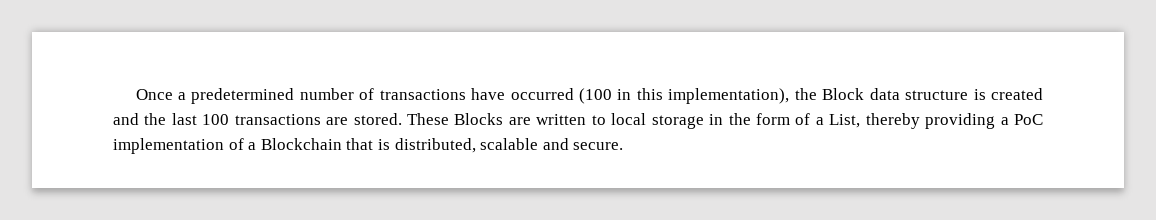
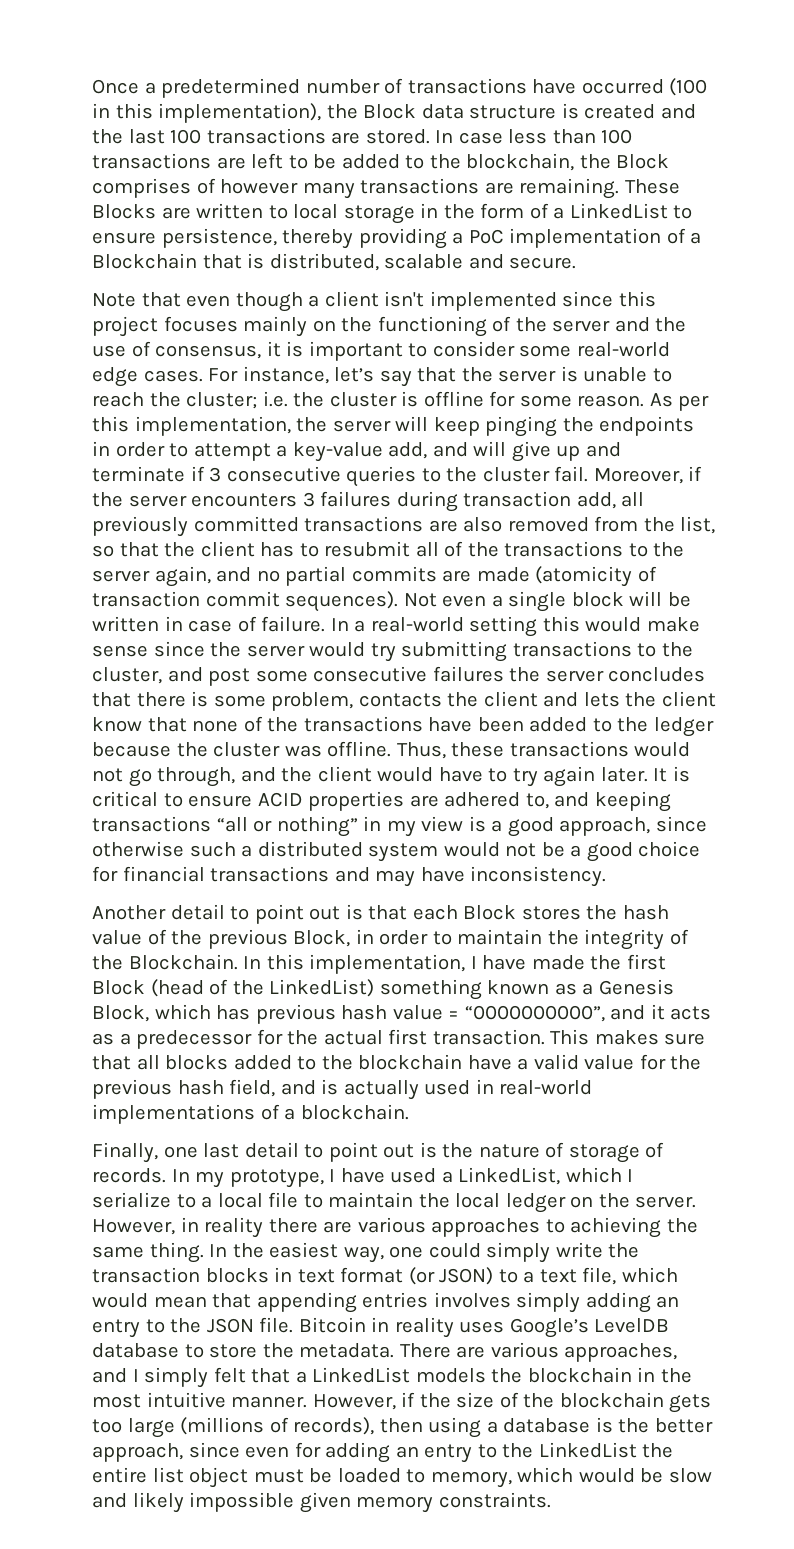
+ In case less than 100 transactions are left to be added to the blockchain, the Block comprises of however many transactions are remaining.
- These Blocks are written to local storage in the form of a List, thereby providing a PoC implementation of a Blockchain that is distributed, scalable and secure.
+ These Blocks are written to local storage in the form of a LinkedList to ensure persistence, thereby providing a PoC implementation of a Blockchain that is distributed, scalable and secure.
+ Note that even though a client isn't implemented since this project focuses mainly on the functioning of the server and the use of consensus, it is important to consider some real-world edge cases. For instance, let’s say that the server is unable to reach the cluster; i.e. the cluster is offline for some reason. As per this implementation, the server will keep pinging the endpoints in order to attempt a key-value add, and will give up and terminate if 3 consecutive queries to the cluster fail. Moreover, if the server encounters 3 failures during transaction add, all previously committed transactions are also removed from the list, so that the client has to resubmit all of the transactions to the server again, and no partial commits are made (atomicity of transaction commit sequences). Not even a single block will be written in case of failure. In a real-world setting this would make sense since the server would try submitting transactions to the cluster, and post some consecutive failures the server concludes that there is some problem, contacts the client and lets the client know that none of the transactions have been added to the ledger because the cluster was offline. Thus, these transactions would not go through, and the client would have to try again later. It is critical to ensure ACID properties are adhered to, and keeping transactions “all or nothing” in my view is a good approach, since otherwise such a distributed system would not be a good choice for financial transactions and may have inconsistency.
+ Another detail to point out is that each Block stores the hash value of the previous Block, in order to maintain the integrity of the Blockchain. In this implementation, I have made the first Block (head of the LinkedList) something known as a Genesis Block, which has previous hash value = “0000000000”, and it acts as a predecessor for the actual first transaction. This makes sure that all blocks added to the blockchain have a valid value for the previous hash field, and is actually used in real-world implementations of a blockchain.
+ Finally, one last detail to point out is the nature of storage of records. In my prototype, I have used a LinkedList, which I serialize to a local file to maintain the local ledger on the server. However, in reality there are various approaches to achieving the same thing. In the easiest way, one could simply write the transaction blocks in text format (or JSON) to a text file, which would mean that appending entries involves simply adding an entry to the JSON file. Bitcoin in reality uses Google’s LevelDB database to store the metadata. There are various approaches, and I simply felt that a LinkedList models the blockchain in the most intuitive manner. However, if the size of the blockchain gets too large (millions of records), then using a database is the better approach, since even for adding an entry to the LinkedList the entire list object must be loaded to memory, which would be slow and likely impossible given memory constraints.

